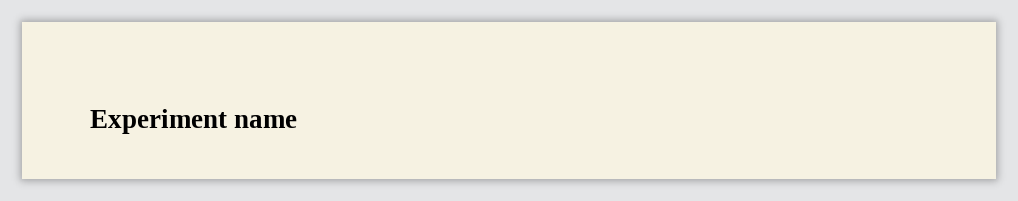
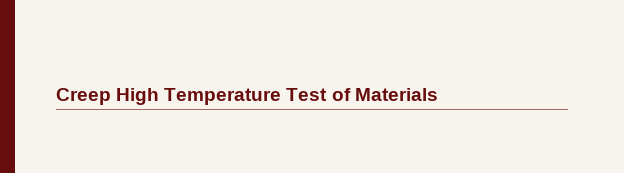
- Experiment name
+ Creep High Temperature Test of Materials

